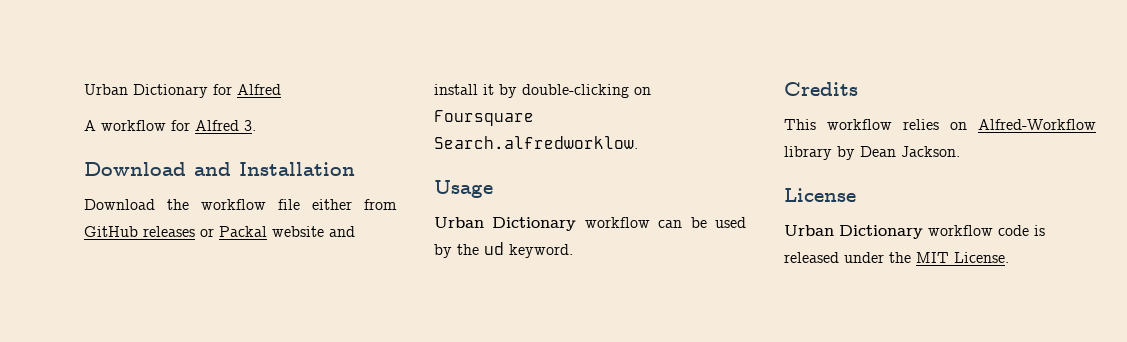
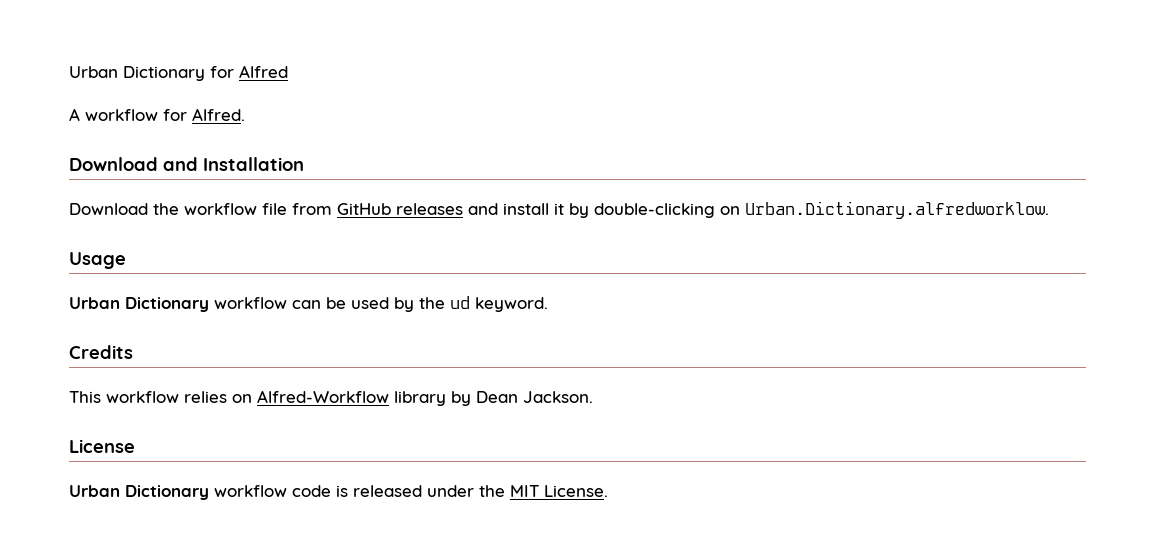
- A workflow for Alfred 3.
+ A workflow for Alfred.
- Download the workflow file either from GitHub releases or Packal website and install it by double-clicking on Foursquare Search.alfredworklow.
+ Download the workflow file from GitHub releases and install it by double-clicking on Urban.Dictionary.alfredworklow.

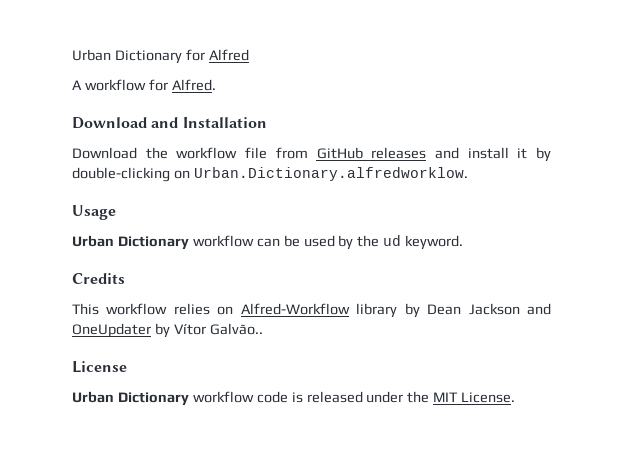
- This workflow relies on Alfred-Workflow library by Dean Jackson.
+ This workflow relies on Alfred-Workflow library by Dean Jackson and OneUpdater by Vítor Galvão..

